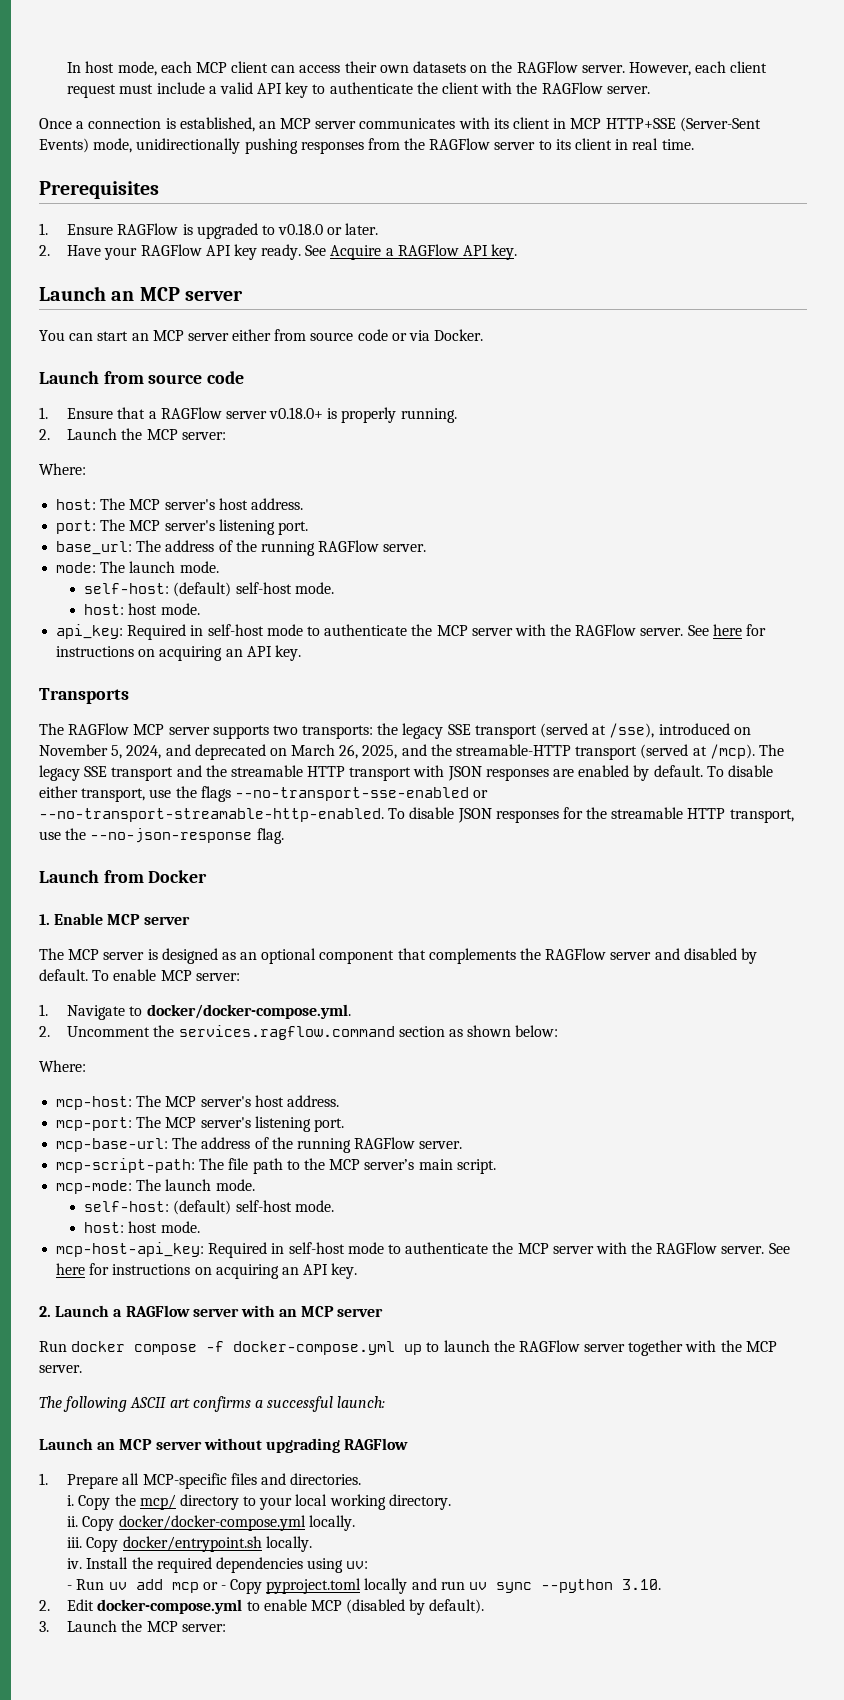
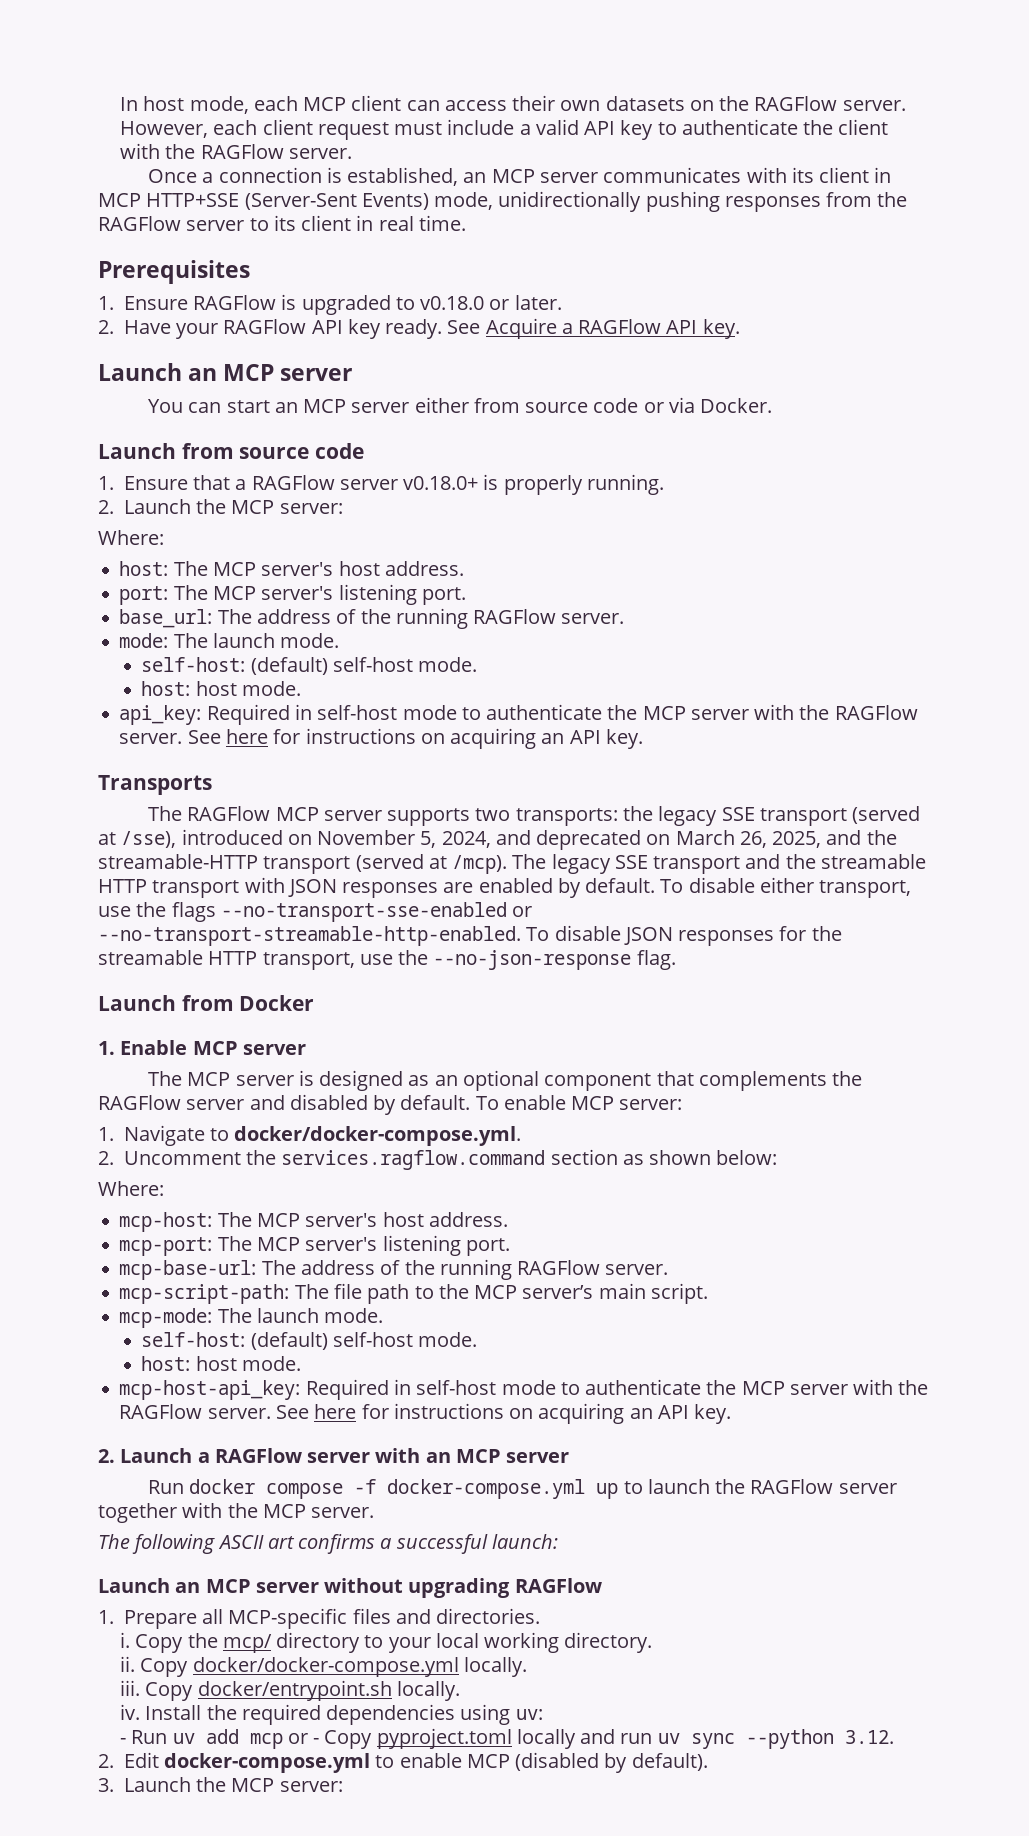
- - Run uv add mcp or - Copy pyproject.toml locally and run uv sync --python 3.10.
+ - Run uv add mcp or - Copy pyproject.toml locally and run uv sync --python 3.12.

